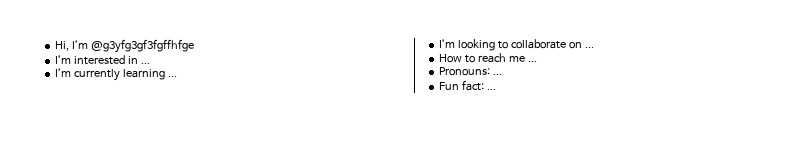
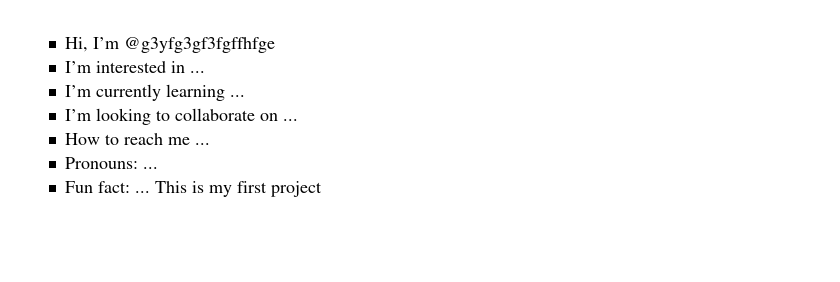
+ This is my first project

